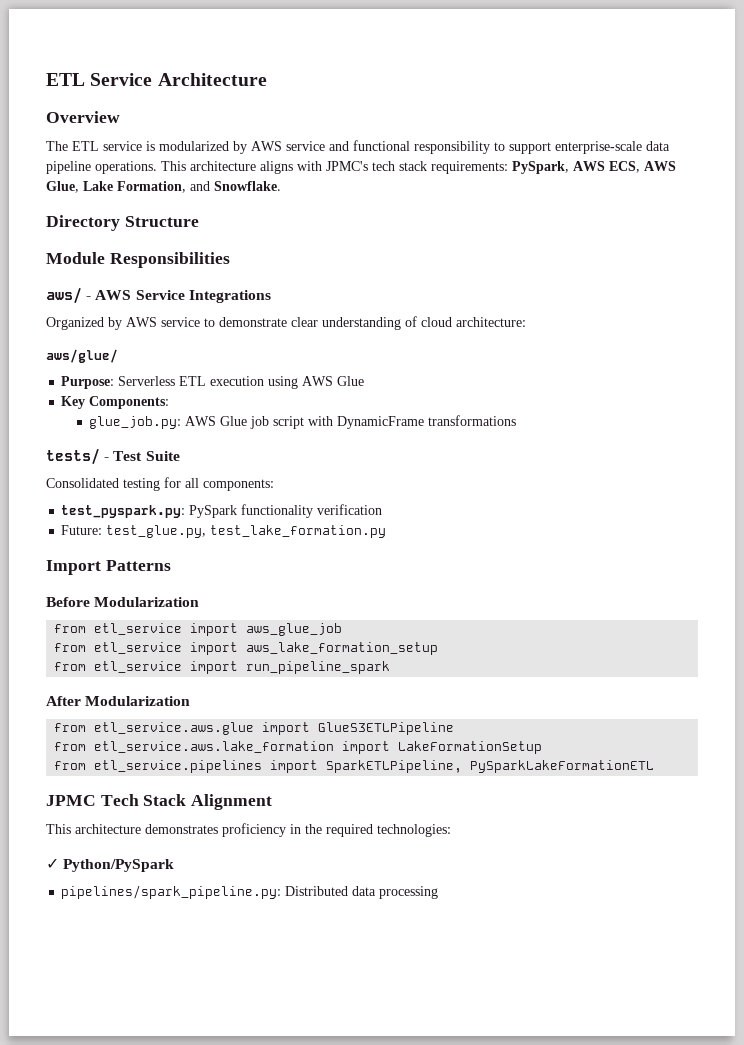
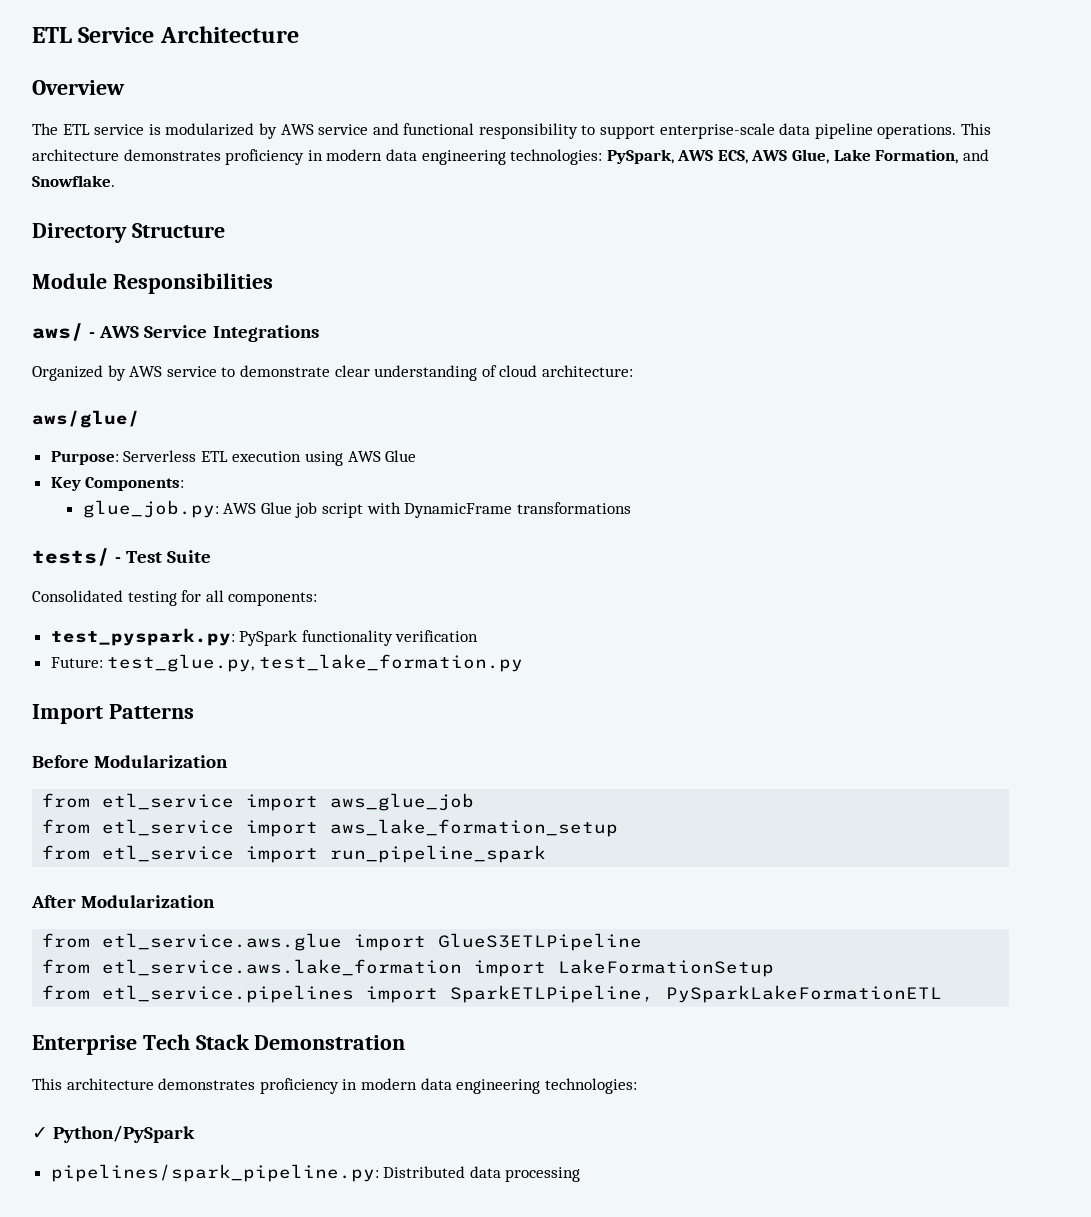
- This architecture aligns with JPMC's tech stack requirements: PySpark, AWS ECS, AWS Glue, Lake Formation, and Snowflake.
+ This architecture demonstrates proficiency in modern data engineering technologies: PySpark, AWS ECS, AWS Glue, Lake Formation, and Snowflake.
- JPMC Tech Stack Alignment
- This architecture demonstrates proficiency in the required technologies:
+ Enterprise Tech Stack Demonstration
+ This architecture demonstrates proficiency in modern data engineering technologies:

